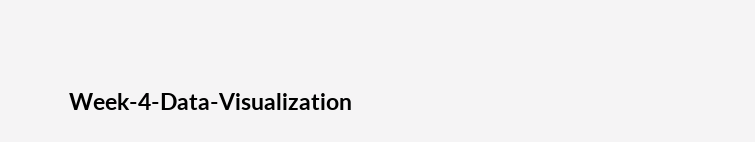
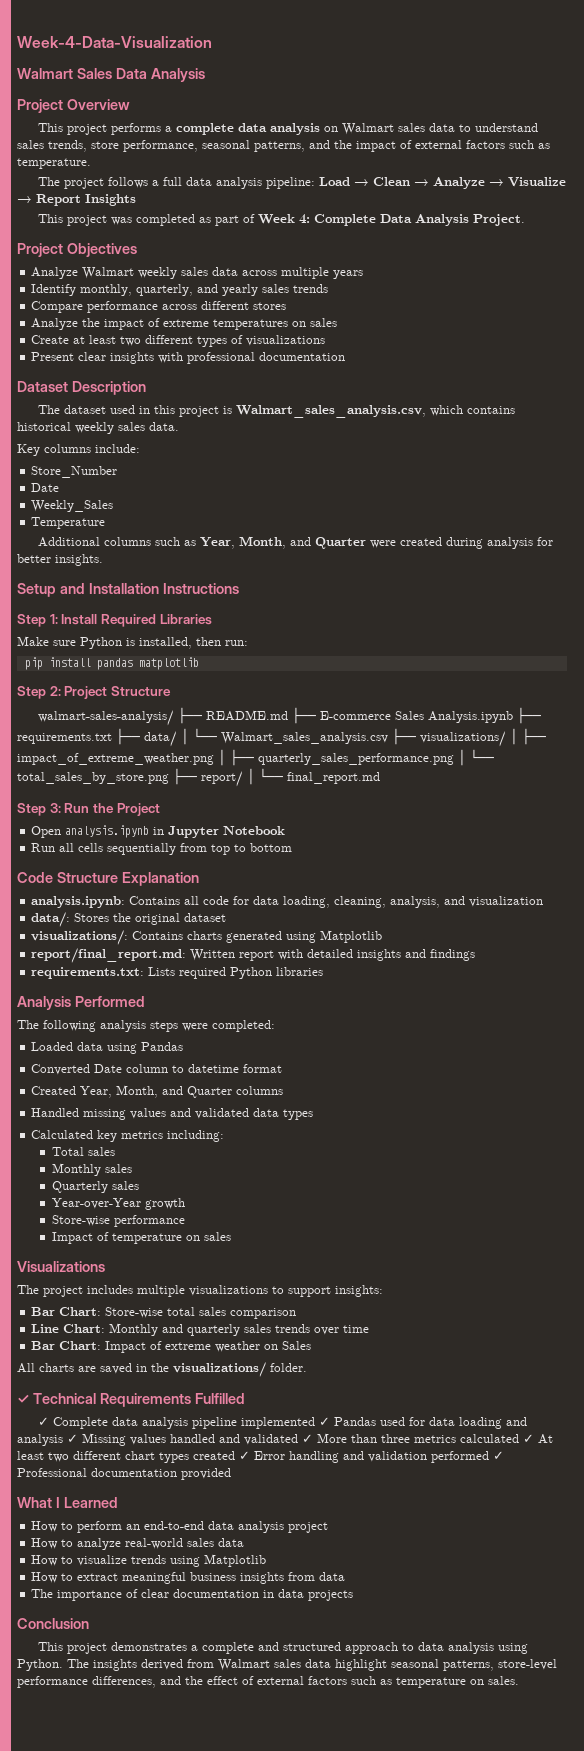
+ Walmart Sales Data Analysis
+ Project Overview
+ This project performs a complete data analysis on Walmart sales data to understand sales trends, store performance, seasonal patterns, and the impact of external factors such as temperature.
+ The project follows a full data analysis pipeline: Load → Clean → Analyze → Visualize → Report Insights
+ This project was completed as part of Week 4: Complete Data Analysis Project.
+ Project Objectives
+ Analyze Walmart weekly sales data across multiple years
+ Identify monthly, quarterly, and yearly sales trends
+ Compare performance across different stores
+ Analyze the impact of extreme temperatures on sales
+ Create at least two different types of visualizations
+ Present clear insights with professional documentation
+ Dataset Description
+ The dataset used in this project is Walmart_sales_analysis.csv, which contains historical weekly sales data.
+ Key columns include:
+ Store_Number
+ Date
+ Weekly_Sales
+ Temperature
+ Additional columns such as Year, Month, and Quarter were created during analysis for better insights.
+ Setup and Installation Instructions
+ Step 1: Install Required Libraries
+ Make sure Python is installed, then run:
+ pip install pandas matplotlib
+ Step 2: Project Structure
+ walmart-sales-analysis/ ├── README.md ├── E-commerce Sales Analysis.ipynb ├── requirements.txt ├── data/ │ └── Walmart_sales_analysis.csv ├── visualizations/ │ ├── impact_of_extreme_weather.png │ ├── quarterly_sales_performance.png │ └── total_sales_by_store.png ├── report/ │ └── final_report.md
+ Step 3: Run the Project
+ Open analysis.ipynb in Jupyter Notebook
+ Run all cells sequentially from top to bottom
+ Code Structure Explanation
+ analysis.ipynb: Contains all code for data loading, cleaning, analysis, and visualization
+ data/: Stores the original dataset
+ visualizations/: Contains charts generated using Matplotlib
+ report/final_report.md: Written report with detailed insights and findings
+ requirements.txt: Lists required Python libraries
+ Analysis Performed
+ The following analysis steps were completed:
+ Loaded data using Pandas
+ Converted Date column to datetime format
+ Created Year, Month, and Quarter columns
+ Handled missing values and validated data types
+ Calculated key metrics including:
+ Total sales
+ Monthly sales
+ Quarterly sales
+ Year-over-Year growth
+ Store-wise performance
+ Impact of temperature on sales
+ Visualizations
+ The project includes multiple visualizations to support insights:
+ Bar Chart: Store-wise total sales comparison
+ Line Chart: Monthly and quarterly sales trends over time
+ Bar Chart: Impact of extreme weather on Sales
+ All charts are saved in the visualizations/ folder.
+ ✓ Technical Requirements Fulfilled
+ ✓ Complete data analysis pipeline implemented ✓ Pandas used for data loading and analysis ✓ Missing values handled and validated ✓ More than three metrics calculated ✓ At least two different chart types created ✓ Error handling and validation performed ✓ Professional documentation provided
+ What I Learned
+ How to perform an end-to-end data analysis project
+ How to analyze real-world sales data
+ How to visualize trends using Matplotlib
+ How to extract meaningful business insights from data
+ The importance of clear documentation in data projects
+ Conclusion
+ This project demonstrates a complete and structured approach to data analysis using Python. The insights derived from Walmart sales data highlight seasonal patterns, store-level performance differences, and the effect of external factors such as temperature on sales.

